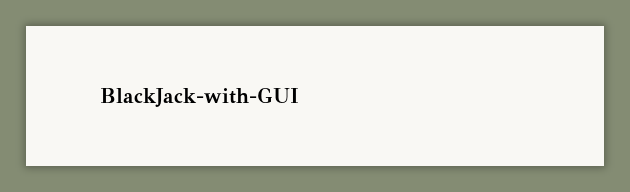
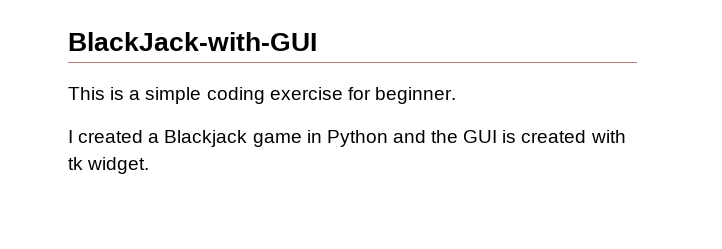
+ This is a simple coding exercise for beginner.
+ I created a Blackjack game in Python and the GUI is created with tk widget.

